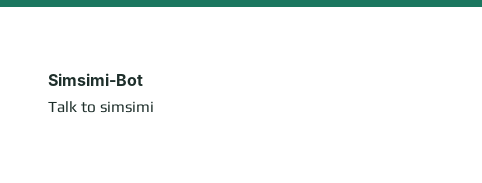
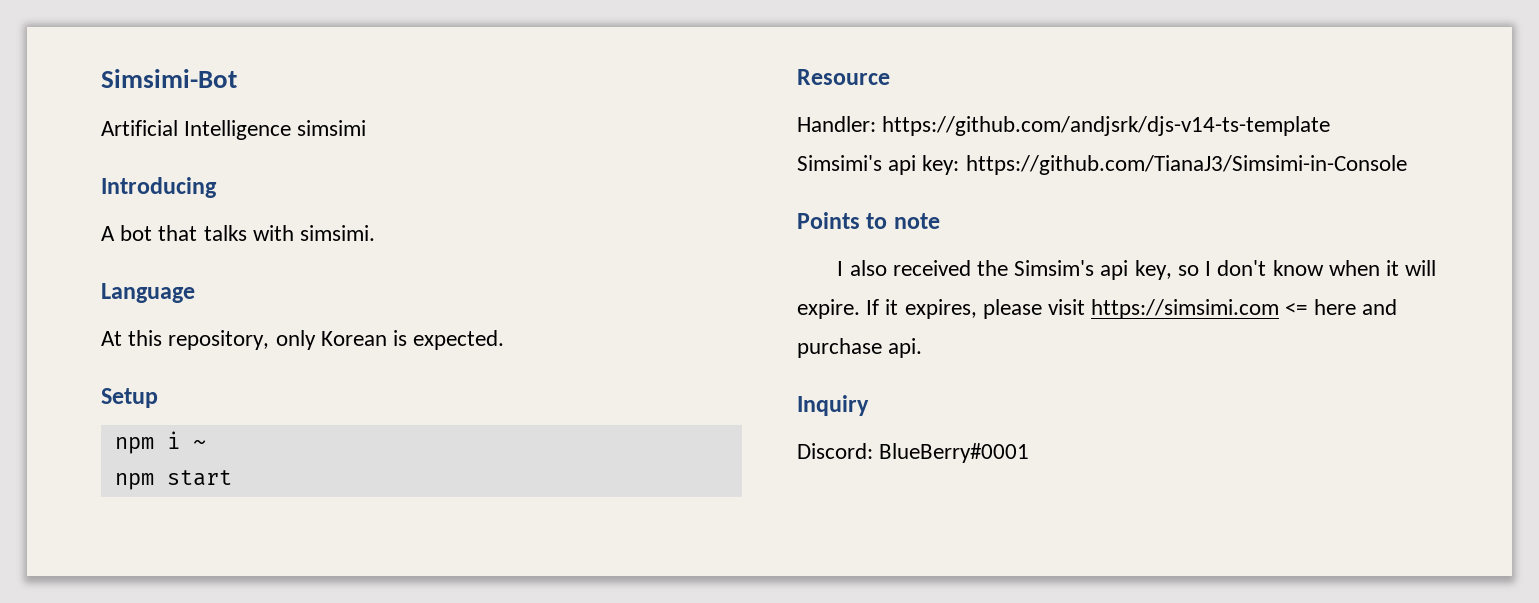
- Talk to simsimi
+ Artificial Intelligence simsimi
+ Introducing
+ A bot that talks with simsimi.
+ Language
+ At this repository, only Korean is expected.
+ Setup
+ npm i ~
+ npm start
+ Resource
+ Handler: https://github.com/andjsrk/djs-v14-ts-template
+ Simsimi's api key: https://github.com/TianaJ3/Simsimi-in-Console
+ Points to note
+ I also received the Simsim's api key, so I don't know when it will expire. If it expires, please visit https://simsimi.com <= here and purchase api.
+ Inquiry
+ Discord: BlueBerry#0001

